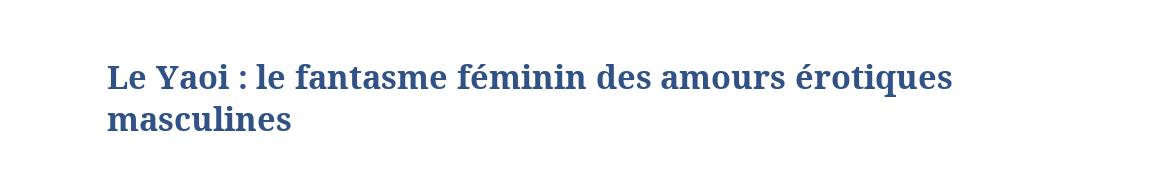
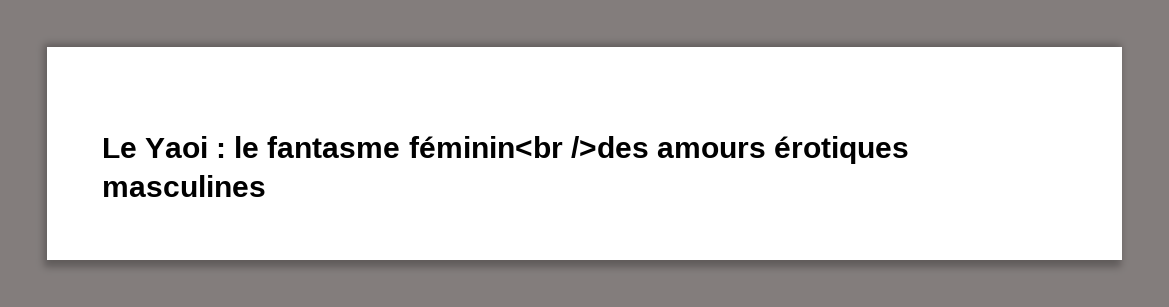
- Le Yaoi : le fantasme féminin des amours érotiques masculines
+ Le Yaoi : le fantasme féminin<br />des amours érotiques masculines

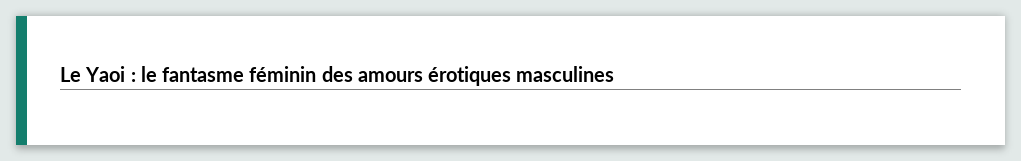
- Le Yaoi : le fantasme féminin<br />des amours érotiques masculines
+ Le Yaoi : le fantasme féminin des amours érotiques masculines

